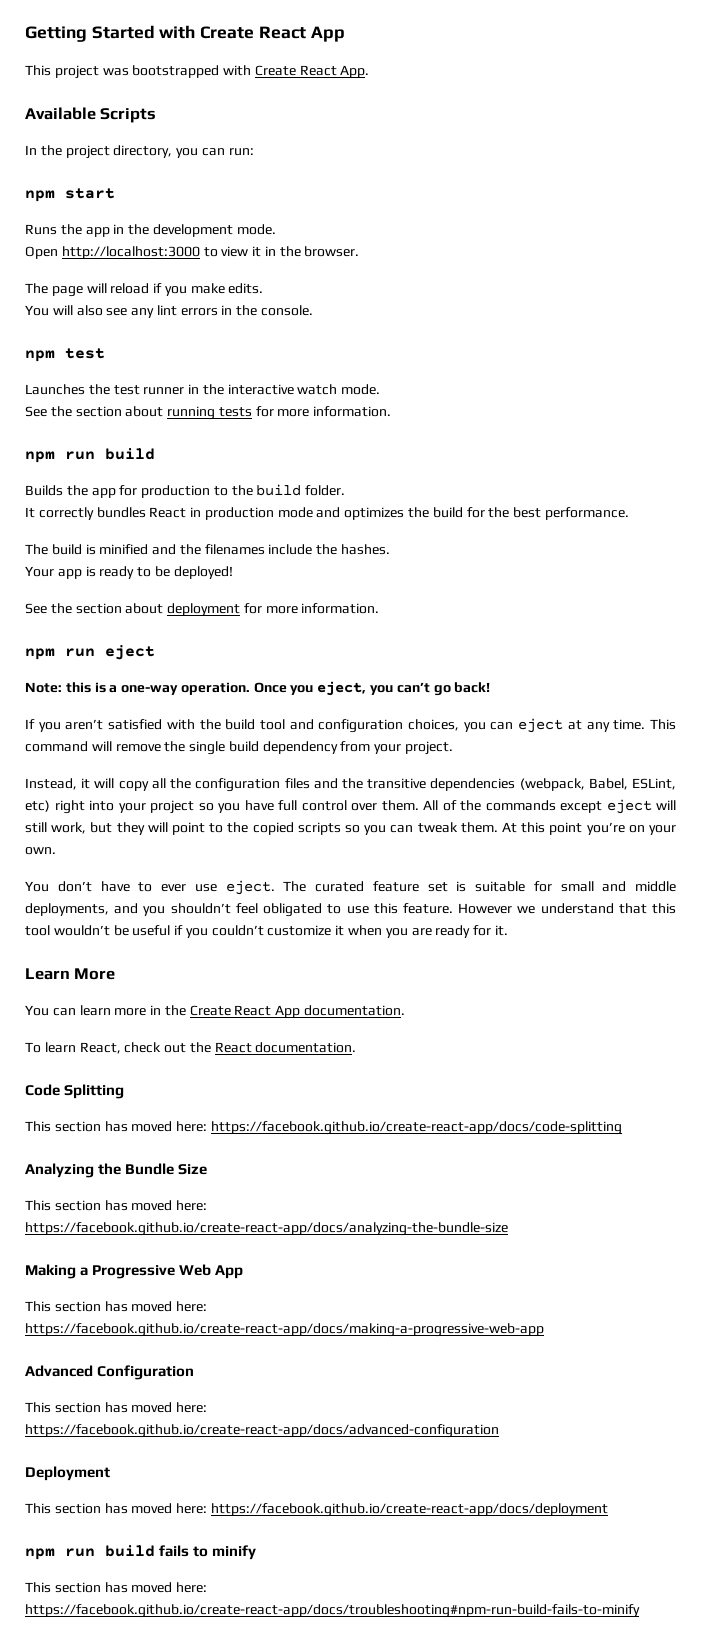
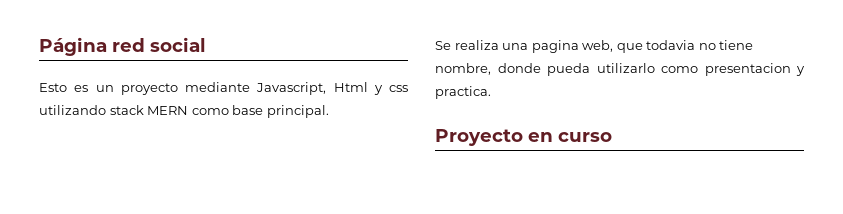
- Getting Started with Create React App
- This project was bootstrapped with Create React App.
- Available Scripts
- In the project directory, you can run:
- npm start
- Runs the app in the development mode.
- Open http://localhost:3000 to view it in the browser.
- The page will reload if you make edits.
- You will also see any lint errors in the console.
- npm test
- Launches the test runner in the interactive watch mode.
- See the section about running tests for more information.
- npm run build
- Builds the app for production to the build folder.
- It correctly bundles React in production mode and optimizes the build for the best performance.
- The build is minified and the filenames include the hashes.
- Your app is ready to be deployed!
- See the section about deployment for more information.
- npm run eject
- Note: this is a one-way operation. Once you eject, you can’t go back!
- If you aren’t satisfied with the build tool and configuration choices, you can eject at any time. This command will remove the single build dependency from your project.
- Instead, it will copy all the configuration files and the transitive dependencies (webpack, Babel, ESLint, etc) right into your project so you have full control over them. All of the commands except eject will still work, but they will point to the copied scripts so you can tweak them. At this point you’re on your own.
- You don’t have to ever use eject. The curated feature set is suitable for small and middle deployments, and you shouldn’t feel obligated to use this feature. However we understand that this tool wouldn’t be useful if you couldn’t customize it when you are ready for it.
- Learn More
- You can learn more in the Create React App documentation.
- To learn React, check out the React documentation.
- Code Splitting
- This section has moved here: https://facebook.github.io/create-react-app/docs/code-splitting
- Analyzing the Bundle Size
- This section has moved here: https://facebook.github.io/create-react-app/docs/analyzing-the-bundle-size
- Making a Progressive Web App
- This section has moved here: https://facebook.github.io/create-react-app/docs/making-a-progressive-web-app
- Advanced Configuration
- This section has moved here: https://facebook.github.io/create-react-app/docs/advanced-configuration
- Deployment
- This section has moved here: https://facebook.github.io/create-react-app/docs/deployment
- npm run build fails to minify
- This section has moved here: https://facebook.github.io/create-react-app/docs/troubleshooting#npm-run-build-fails-to-minify
+ Página red social
+ Esto es un proyecto mediante Javascript, Html y css utilizando stack MERN como base principal.
+ Se realiza una pagina web, que todavia no tiene nombre, donde pueda utilizarlo como presentacion y practica.
+ Proyecto en curso

